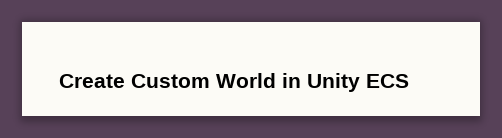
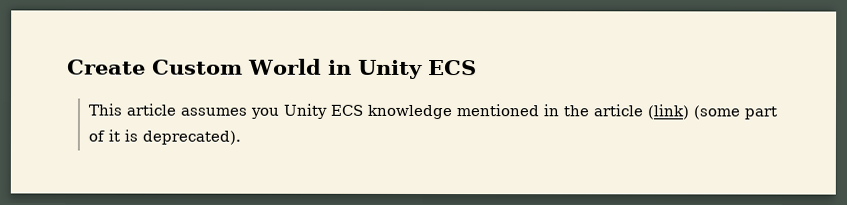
+ This article assumes you Unity ECS knowledge mentioned in the article (link) (some part of it is deprecated).

